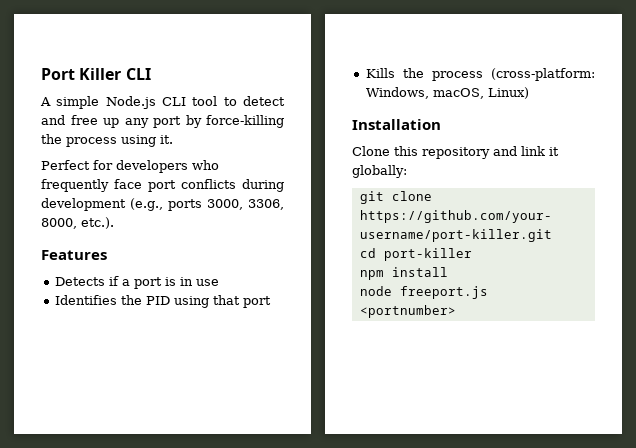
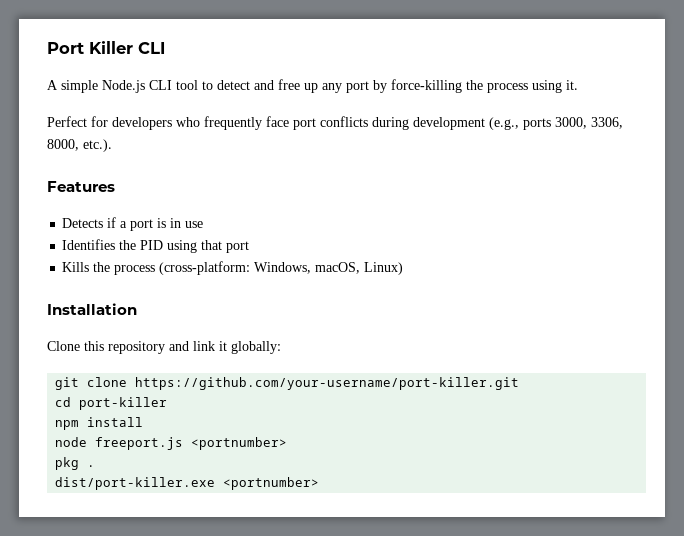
+ pkg .
+ dist/port-killer.exe <portnumber>

